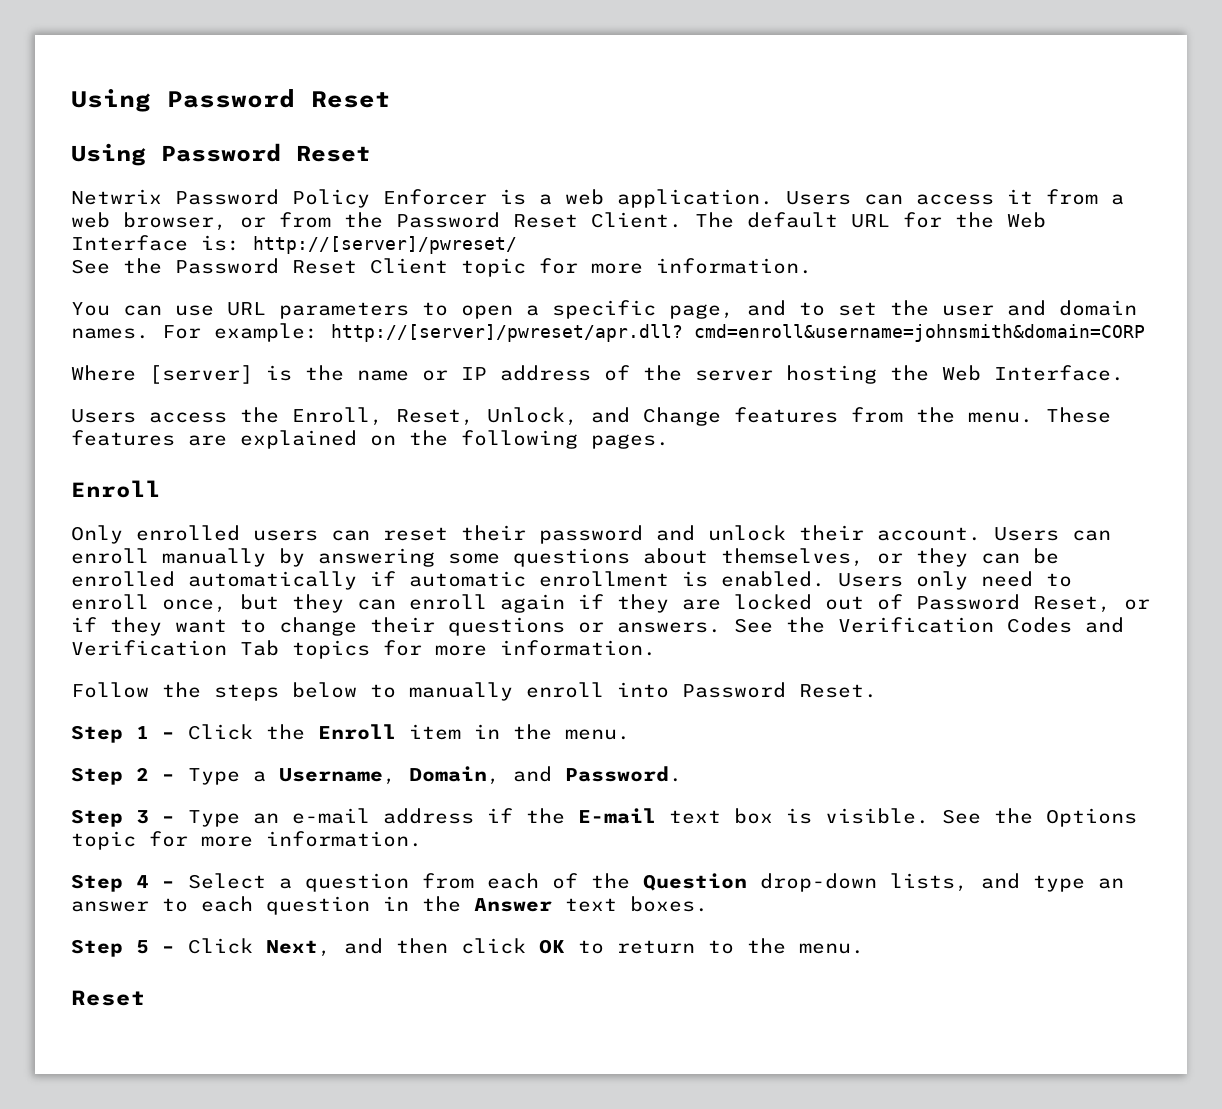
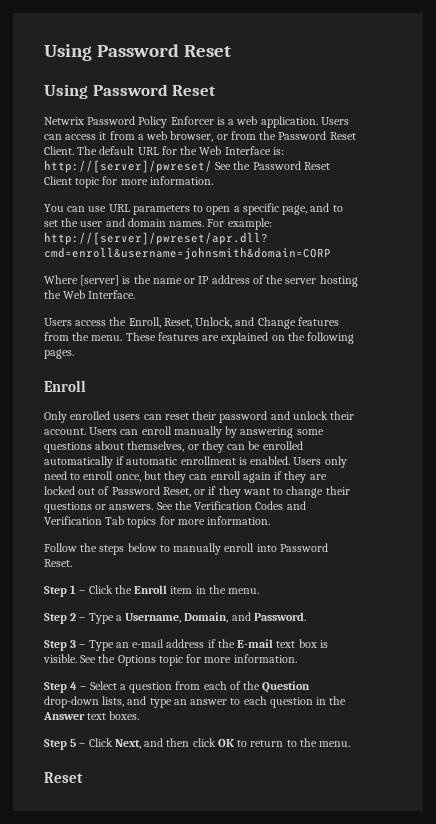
- The default URL for the Web Interface is: http://[server]/pwreset/
- See the Password Reset Client topic for more information.
+ The default URL for the Web Interface is: http://[server]/pwreset/ See the Password Reset Client topic for more information.

